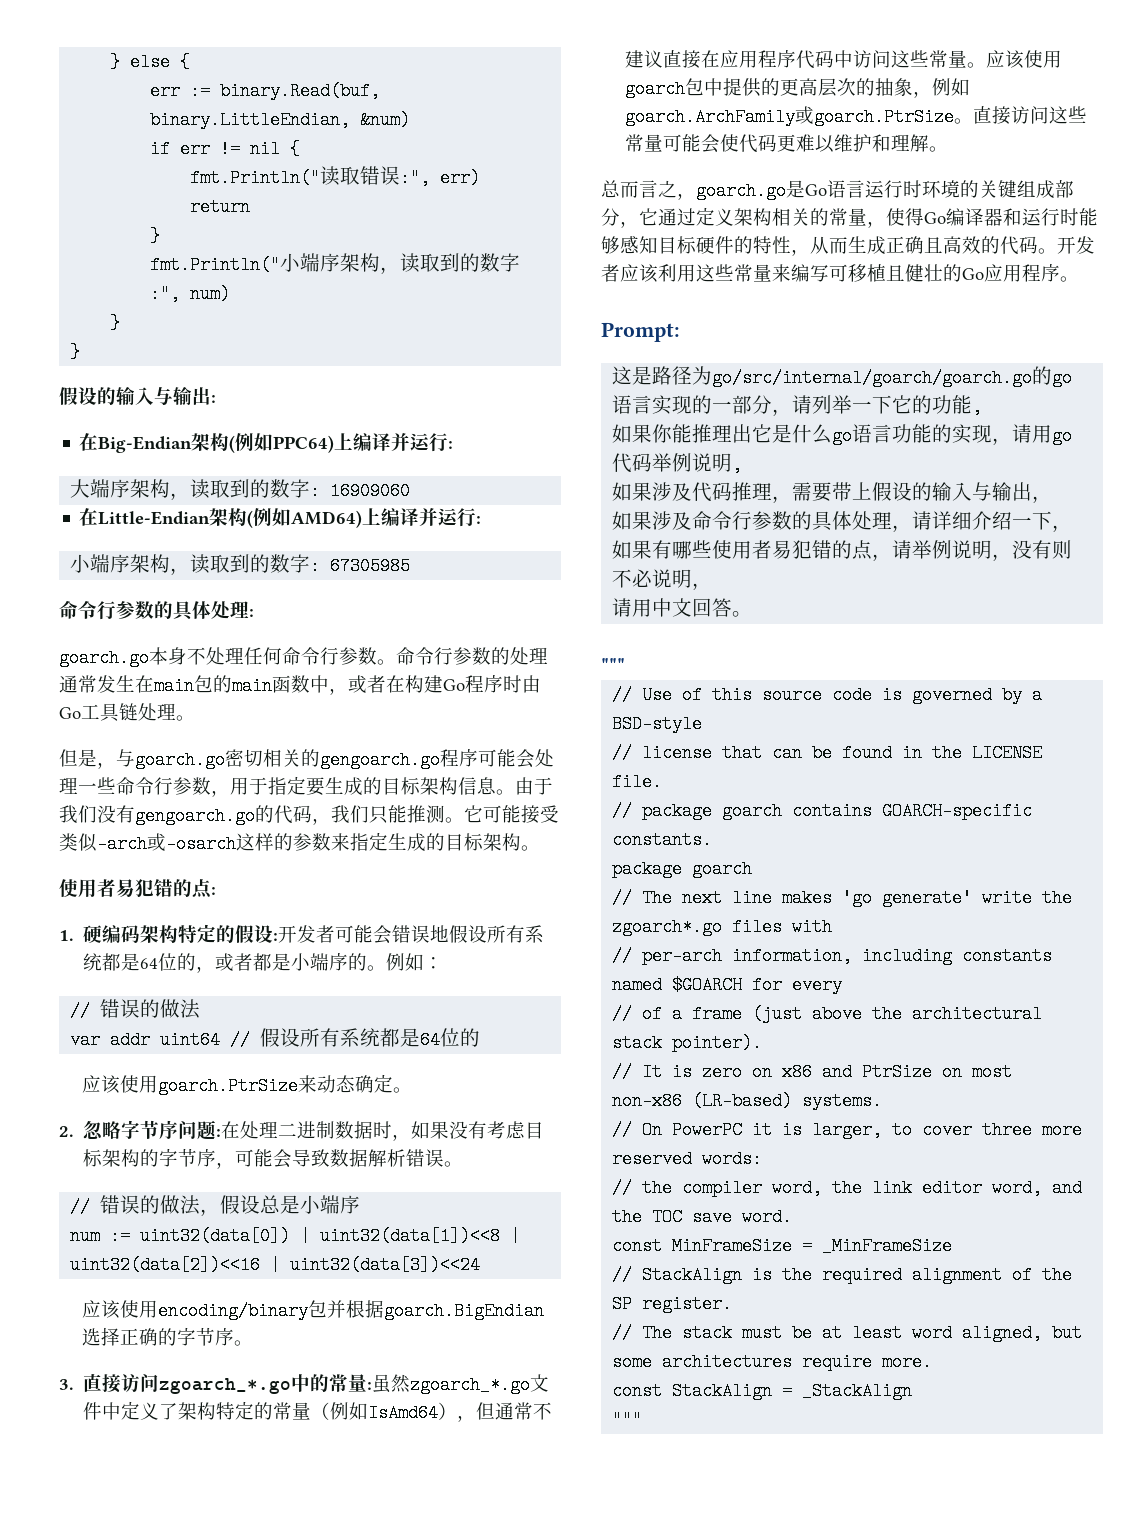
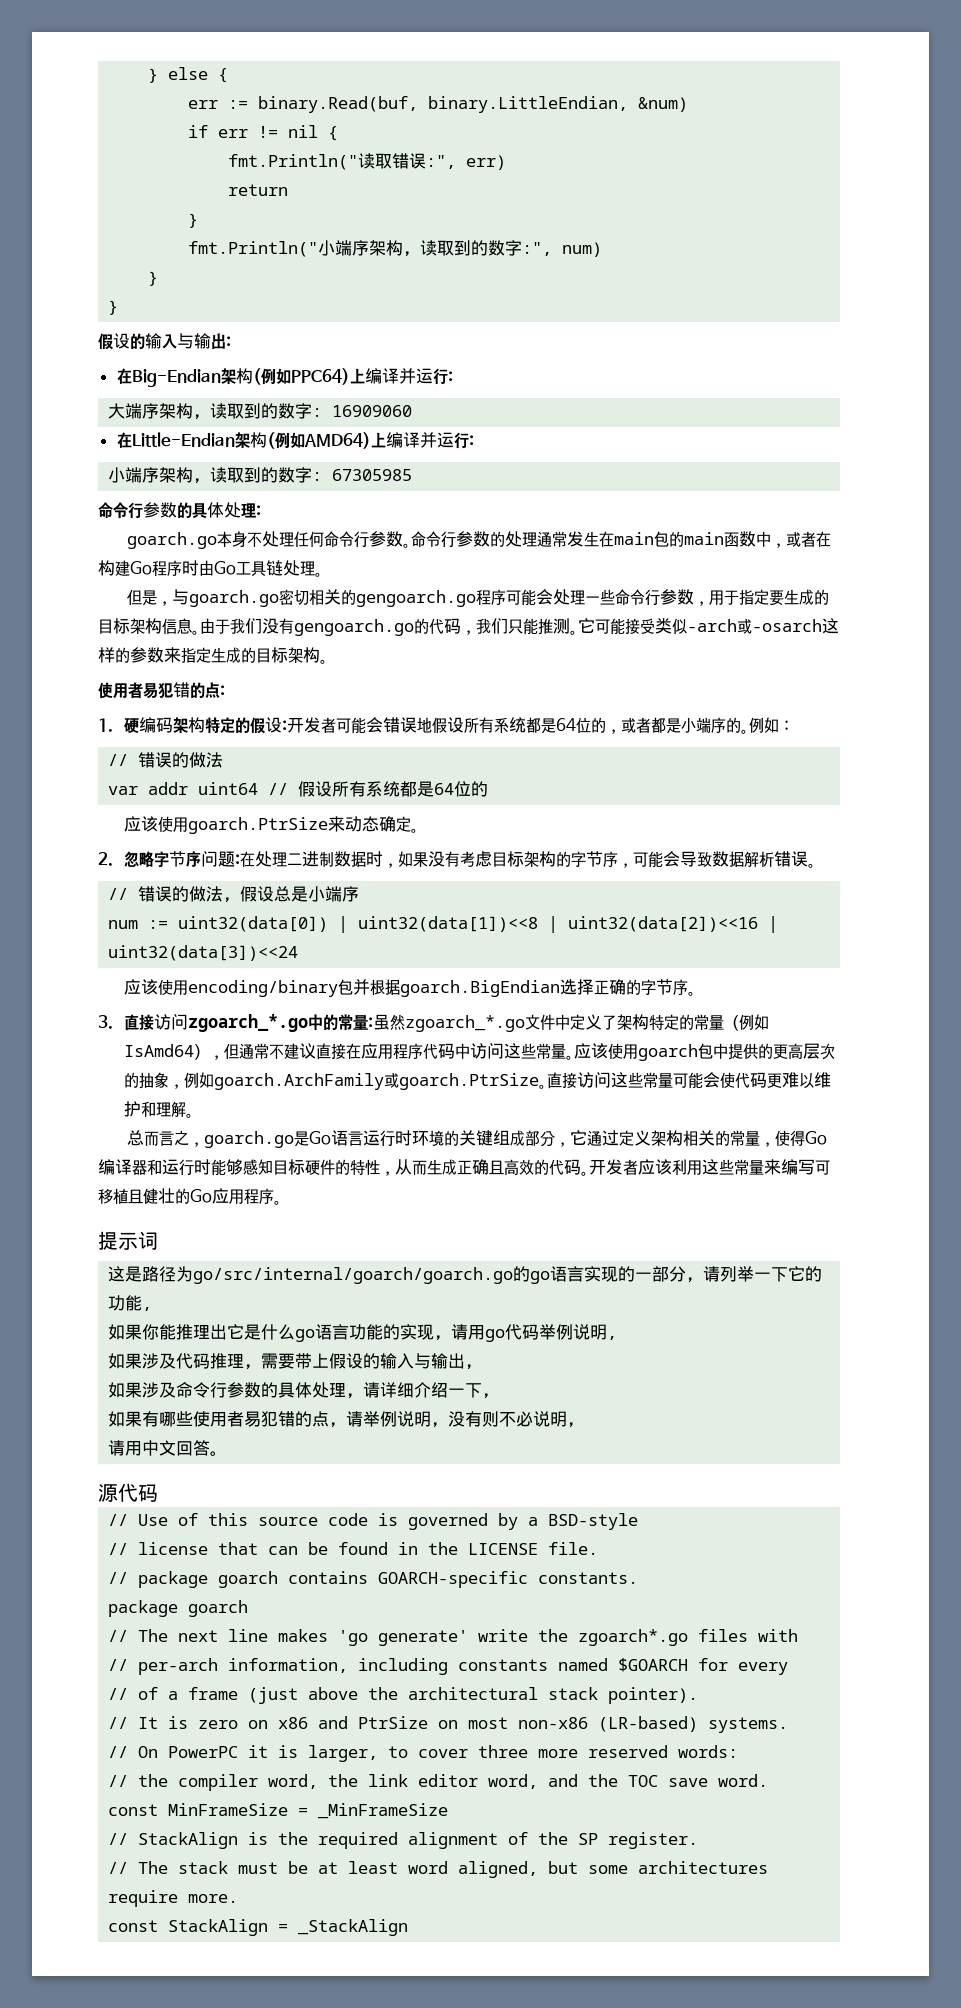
- Prompt:
+ 提示词
  请用中文回答。
- """
+ 源代码
  const StackAlign = _StackAlign
- """

